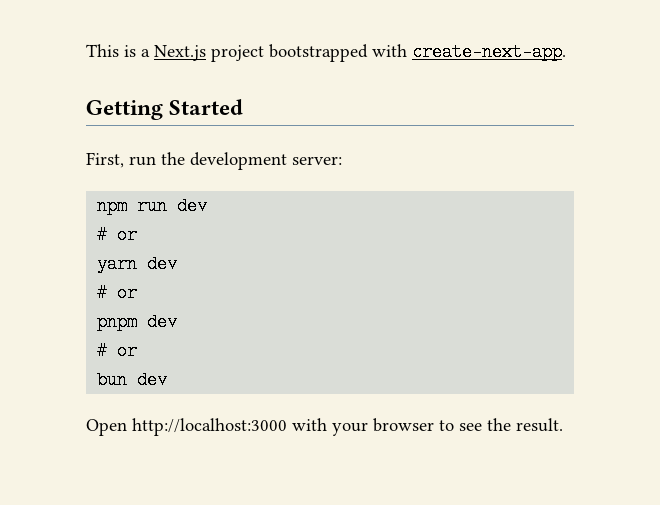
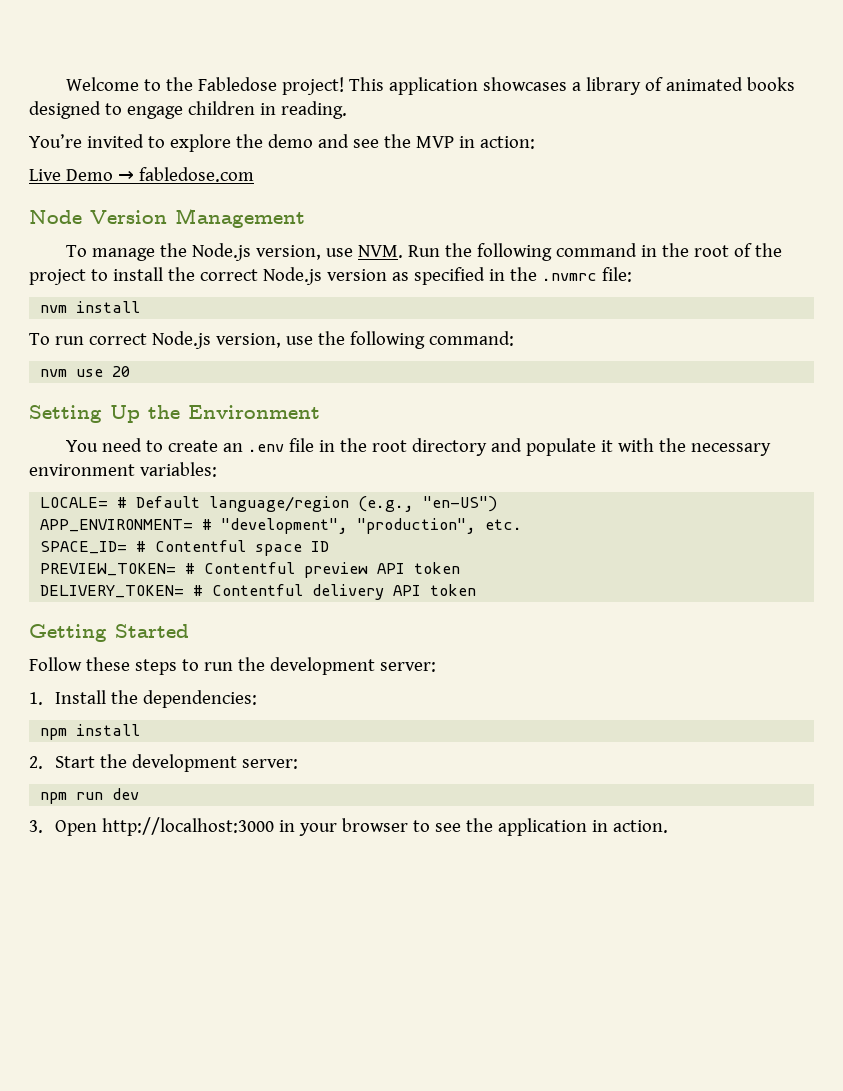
- This is a Next.js project bootstrapped with create-next-app.
+ Welcome to the Fabledose project! This application showcases a library of animated books designed to engage children in reading.
+ You’re invited to explore the demo and see the MVP in action:
+ Live Demo → fabledose.com
+ Node Version Management
+ To manage the Node.js version, use NVM. Run the following command in the root of the project to install the correct Node.js version as specified in the .nvmrc file:
+ nvm install
+ To run correct Node.js version, use the following command:
+ nvm use 20
+ Setting Up the Environment
+ You need to create an .env file in the root directory and populate it with the necessary environment variables:
+ LOCALE= # Default language/region (e.g., "en-US")
+ APP_ENVIRONMENT= # "development", "production", etc.
+ SPACE_ID= # Contentful space ID
+ PREVIEW_TOKEN= # Contentful preview API token
+ DELIVERY_TOKEN= # Contentful delivery API token
  Getting Started
- First, run the development server:
+ Follow these steps to run the development server:
+ 1. Install the dependencies:
+ npm install
+ 2. Start the development server:
  npm run dev
- # or
- yarn dev
- # or
- pnpm dev
- # or
- bun dev
- Open http://localhost:3000 with your browser to see the result.
+ 3. Open http://localhost:3000 in your browser to see the application in action.

